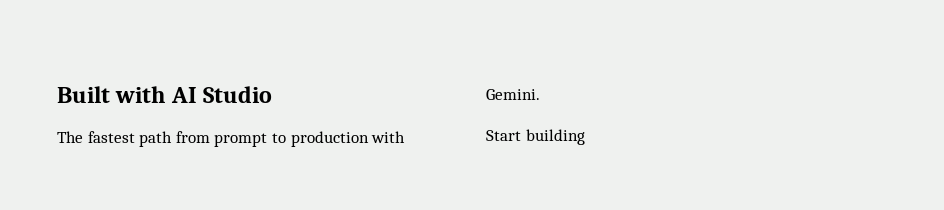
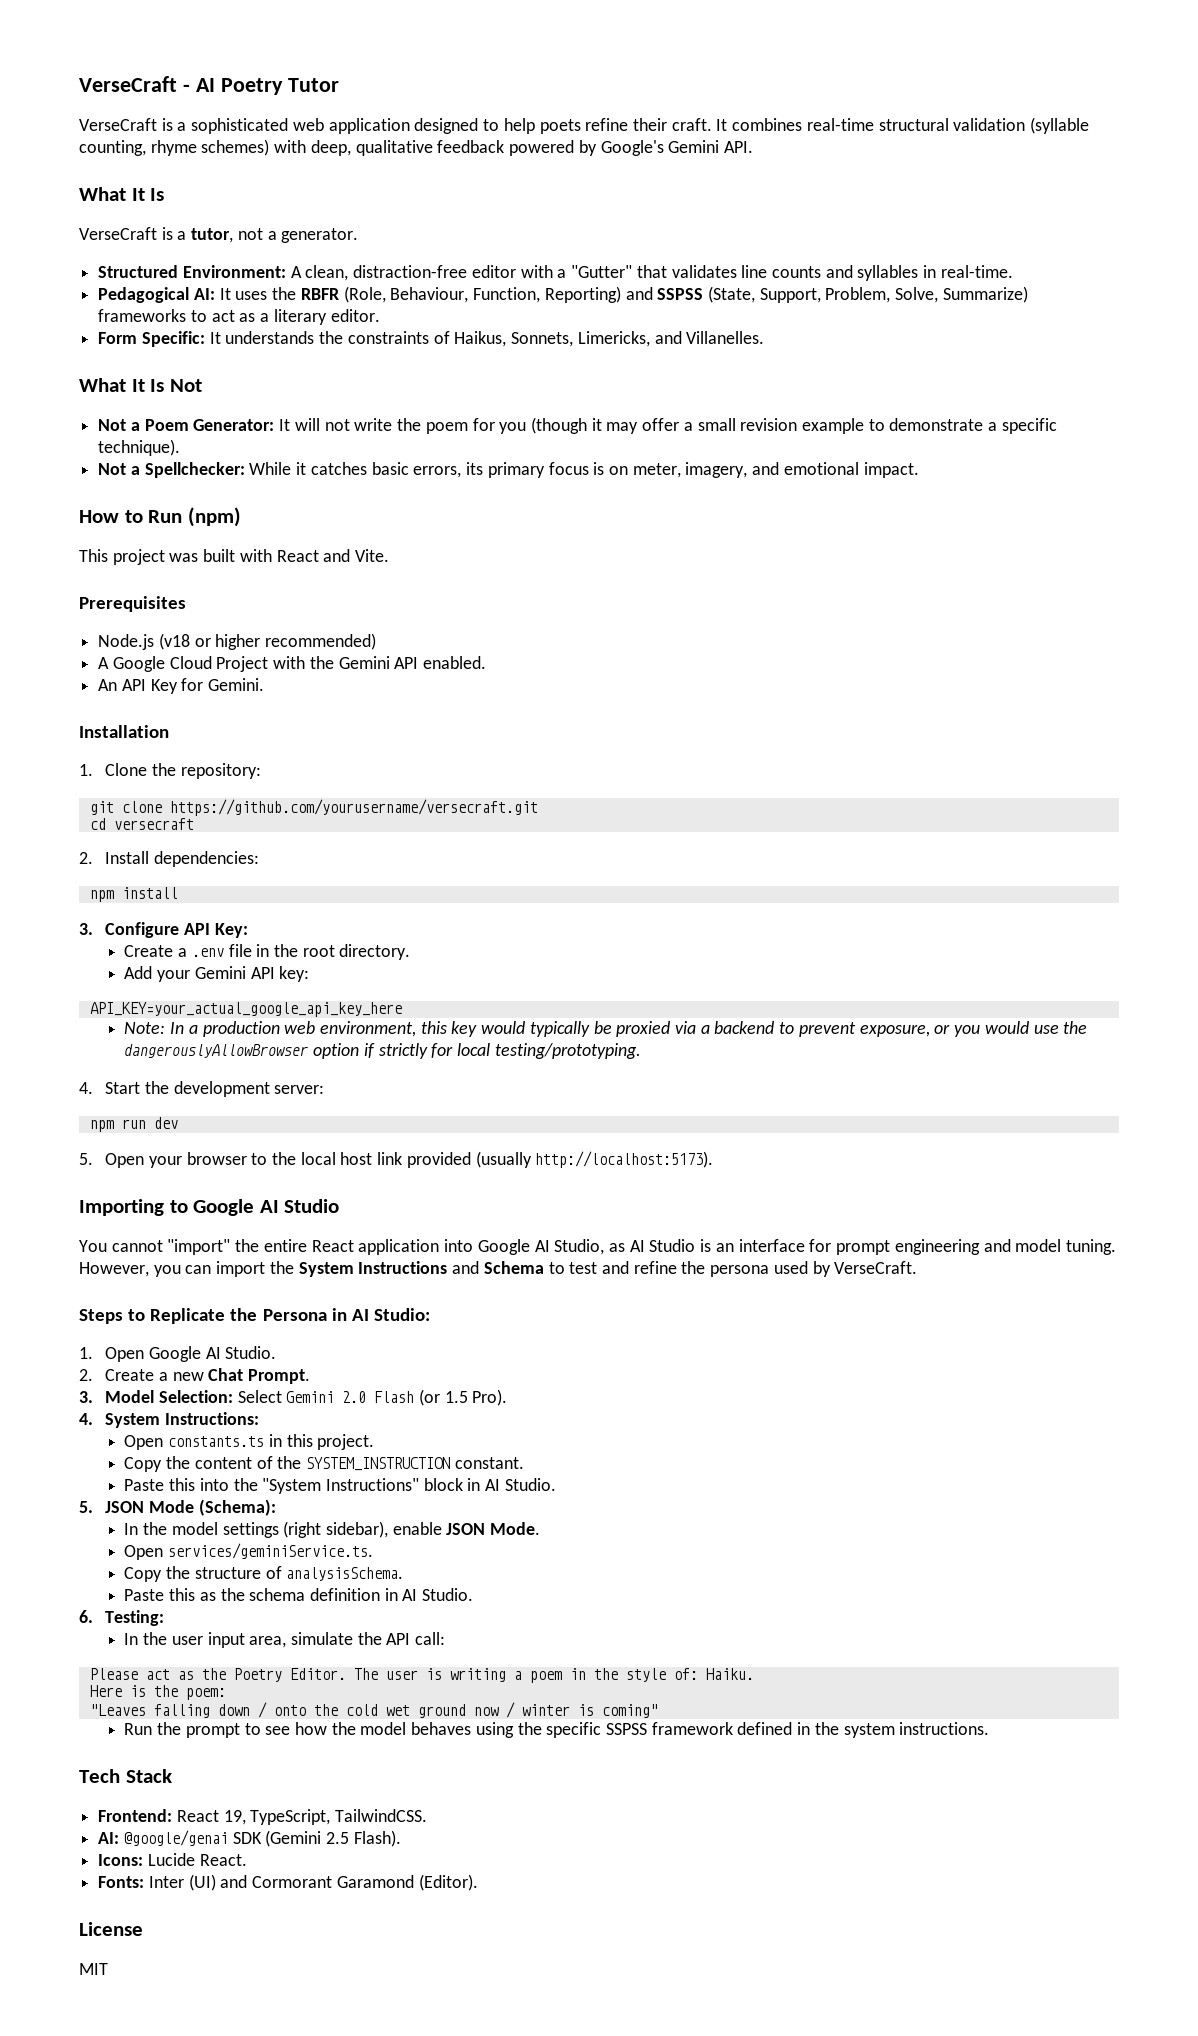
- Built with AI Studio
- The fastest path from prompt to production with Gemini.
- Start building
+ VerseCraft - AI Poetry Tutor
+ VerseCraft is a sophisticated web application designed to help poets refine their craft. It combines real-time structural validation (syllable counting, rhyme schemes) with deep, qualitative feedback powered by Google's Gemini API.
+ What It Is
+ VerseCraft is a tutor, not a generator.
+ Structured Environment: A clean, distraction-free editor with a "Gutter" that validates line counts and syllables in real-time.
+ Pedagogical AI: It uses the RBFR (Role, Behaviour, Function, Reporting) and SSPSS (State, Support, Problem, Solve, Summarize) frameworks to act as a literary editor.
+ Form Specific: It understands the constraints of Haikus, Sonnets, Limericks, and Villanelles.
+ What It Is Not
+ Not a Poem Generator: It will not write the poem for you (though it may offer a small revision example to demonstrate a specific technique).
+ Not a Spellchecker: While it catches basic errors, its primary focus is on meter, imagery, and emotional impact.
+ How to Run (npm)
+ This project was built with React and Vite.
+ Prerequisites
+ Node.js (v18 or higher recommended)
+ A Google Cloud Project with the Gemini API enabled.
+ An API Key for Gemini.
+ Installation
+ 1. Clone the repository:
+ git clone https://github.com/yourusername/versecraft.git
+ cd versecraft
+ 2. Install dependencies:
+ npm install
+ 3. Configure API Key:
+ Create a .env file in the root directory.
+ Add your Gemini API key:
+ API_KEY=your_actual_google_api_key_here
+ Note: In a production web environment, this key would typically be proxied via a backend to prevent exposure, or you would use the dangerouslyAllowBrowser option if strictly for local testing/prototyping.
+ 4. Start the development server:
+ npm run dev
+ 5. Open your browser to the local host link provided (usually http://localhost:5173).
+ Importing to Google AI Studio
+ You cannot "import" the entire React application into Google AI Studio, as AI Studio is an interface for prompt engineering and model tuning. However, you can import the System Instructions and Schema to test and refine the persona used by VerseCraft.
+ Steps to Replicate the Persona in AI Studio:
+ 1. Open Google AI Studio.
+ 2. Create a new Chat Prompt.
+ 3. Model Selection: Select Gemini 2.0 Flash (or 1.5 Pro).
+ 4. System Instructions:
+ Open constants.ts in this project.
+ Copy the content of the SYSTEM_INSTRUCTION constant.
+ Paste this into the "System Instructions" block in AI Studio.
+ 5. JSON Mode (Schema):
+ In the model settings (right sidebar), enable JSON Mode.
+ Open services/geminiService.ts.
+ Copy the structure of analysisSchema.
+ Paste this as the schema definition in AI Studio.
+ 6. Testing:
+ In the user input area, simulate the API call:
+ Please act as the Poetry Editor. The user is writing a poem in the style of: Haiku.
+ Here is the poem:
+ "Leaves falling down / onto the cold wet ground now / winter is coming"
+ Run the prompt to see how the model behaves using the specific SSPSS framework defined in the system instructions.
+ Tech Stack
+ Frontend: React 19, TypeScript, TailwindCSS.
+ AI: @google/genai SDK (Gemini 2.5 Flash).
+ Icons: Lucide React.
+ Fonts: Inter (UI) and Cormorant Garamond (Editor).
+ License
+ MIT

